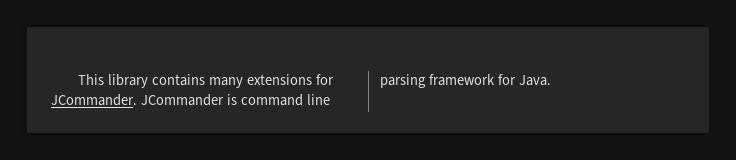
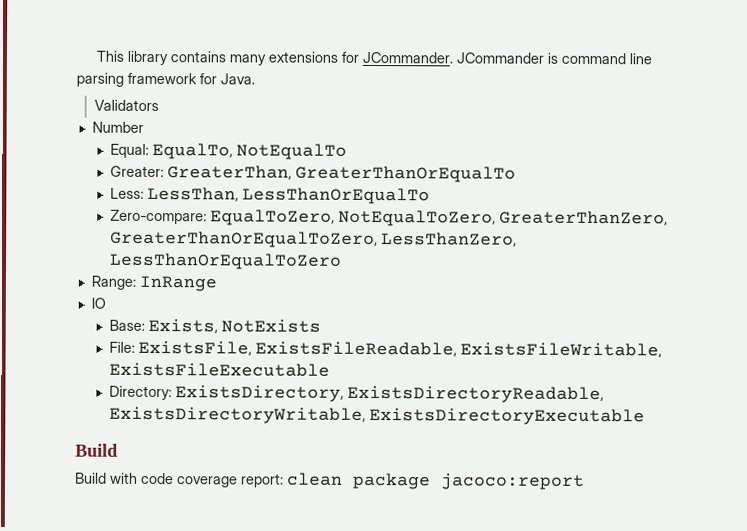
+ Validators
+ Number
+ Equal: EqualTo, NotEqualTo
+ Greater: GreaterThan, GreaterThanOrEqualTo
+ Less: LessThan, LessThanOrEqualTo
+ Zero-compare: EqualToZero, NotEqualToZero, GreaterThanZero, GreaterThanOrEqualToZero, LessThanZero, LessThanOrEqualToZero
+ Range: InRange
+ IO
+ Base: Exists, NotExists
+ File: ExistsFile, ExistsFileReadable, ExistsFileWritable, ExistsFileExecutable
+ Directory: ExistsDirectory, ExistsDirectoryReadable, ExistsDirectoryWritable, ExistsDirectoryExecutable
+ Build
+ Build with code coverage report: clean package jacoco:report

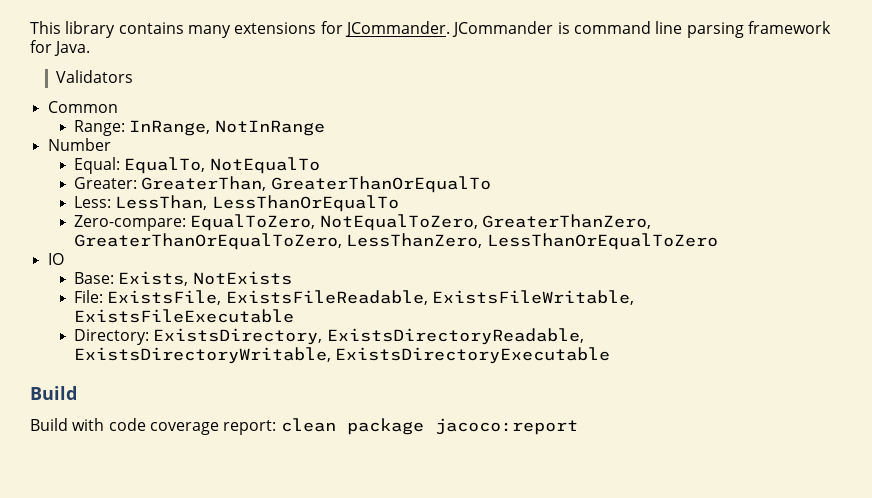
+ Common
+ Range: InRange, NotInRange
- Range: InRange

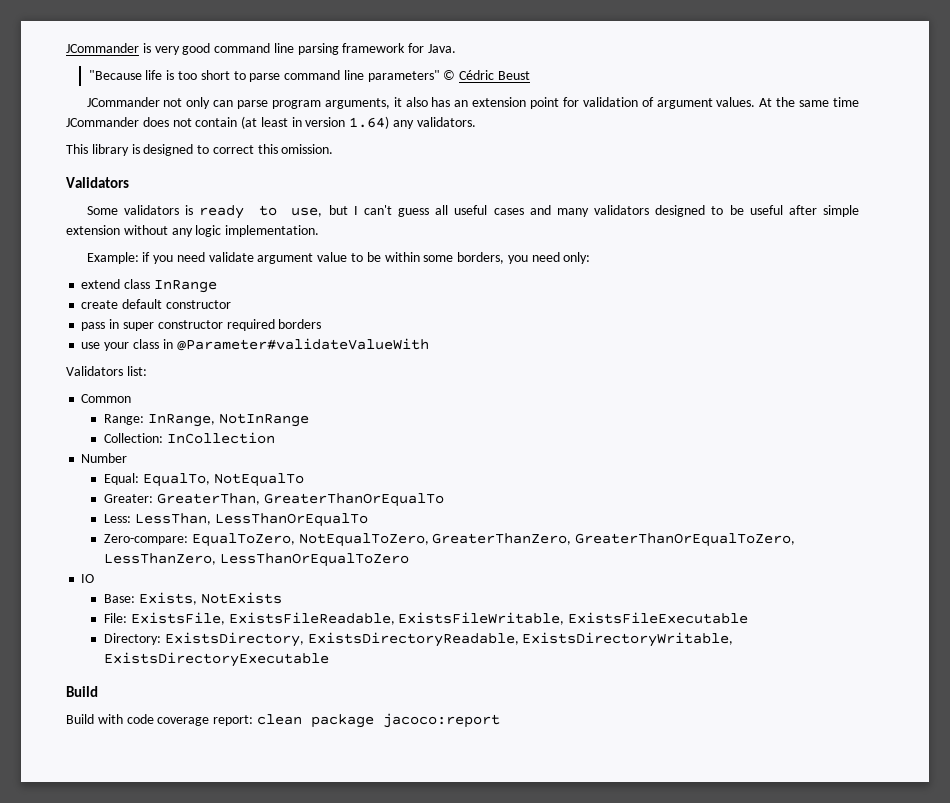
- This library contains many extensions for JCommander. JCommander is command line parsing framework for Java.
+ JCommander is very good command line parsing framework for Java.
+ "Because life is too short to parse command line parameters" © Cédric Beust
+ JCommander not only can parse program arguments, it also has an extension point for validation of argument values. At the same time JCommander does not contain (at least in version 1.64) any validators.
+ This library is designed to correct this omission.
  Validators
+ Some validators is ready to use, but I can't guess all useful cases and many validators designed to be useful after simple extension without any logic implementation.
+ Example: if you need validate argument value to be within some borders, you need only:
+ extend class InRange
+ create default constructor
+ pass in super constructor required borders
+ use your class in @Parameter#validateValueWith
+ Validators list:
+ Collection: InCollection

